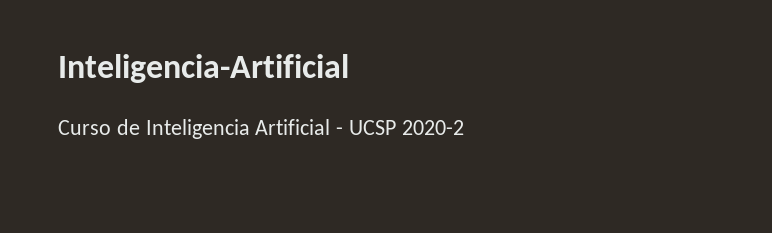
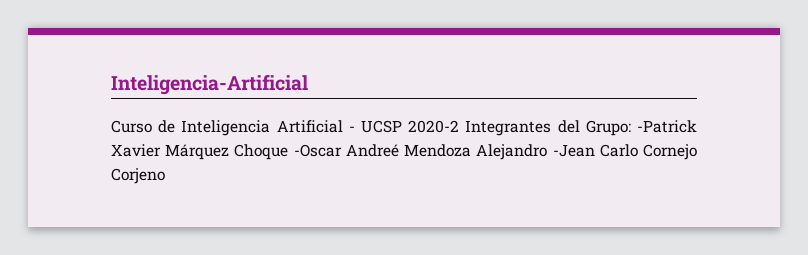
- Curso de Inteligencia Artificial - UCSP 2020-2
+ Curso de Inteligencia Artificial - UCSP 2020-2 Integrantes del Grupo: -Patrick Xavier Márquez Choque -Oscar Andreé Mendoza Alejandro -Jean Carlo Cornejo Corjeno

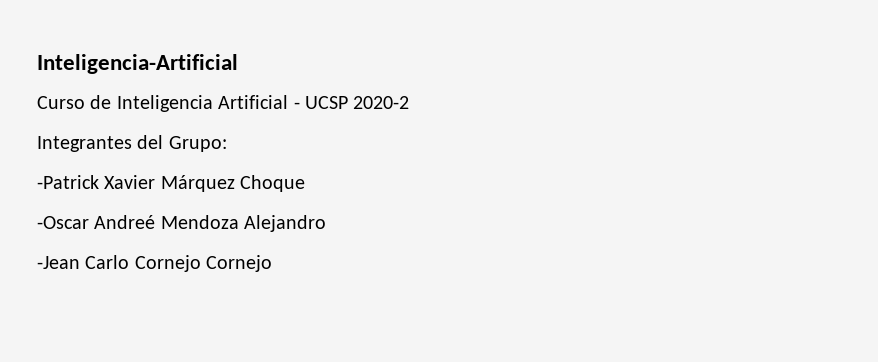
- Curso de Inteligencia Artificial - UCSP 2020-2 Integrantes del Grupo: -Patrick Xavier Márquez Choque -Oscar Andreé Mendoza Alejandro -Jean Carlo Cornejo Corjeno
+ Curso de Inteligencia Artificial - UCSP 2020-2
+ Integrantes del Grupo:
+ -Patrick Xavier Márquez Choque
+ -Oscar Andreé Mendoza Alejandro
+ -Jean Carlo Cornejo Cornejo

